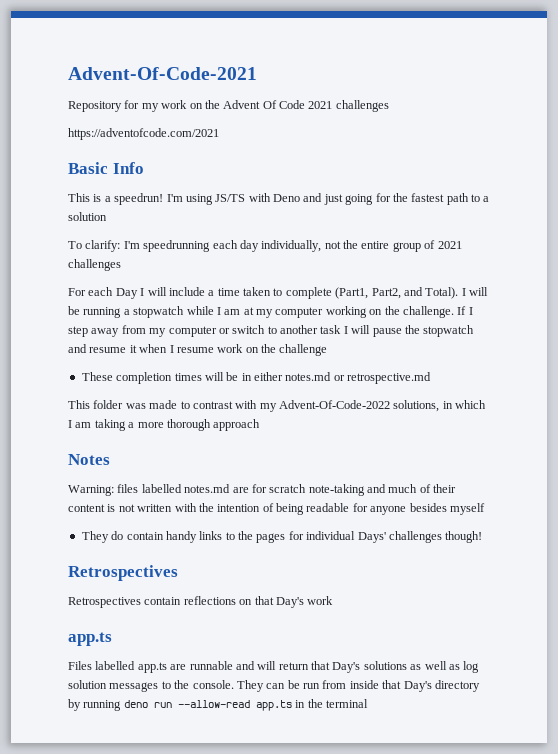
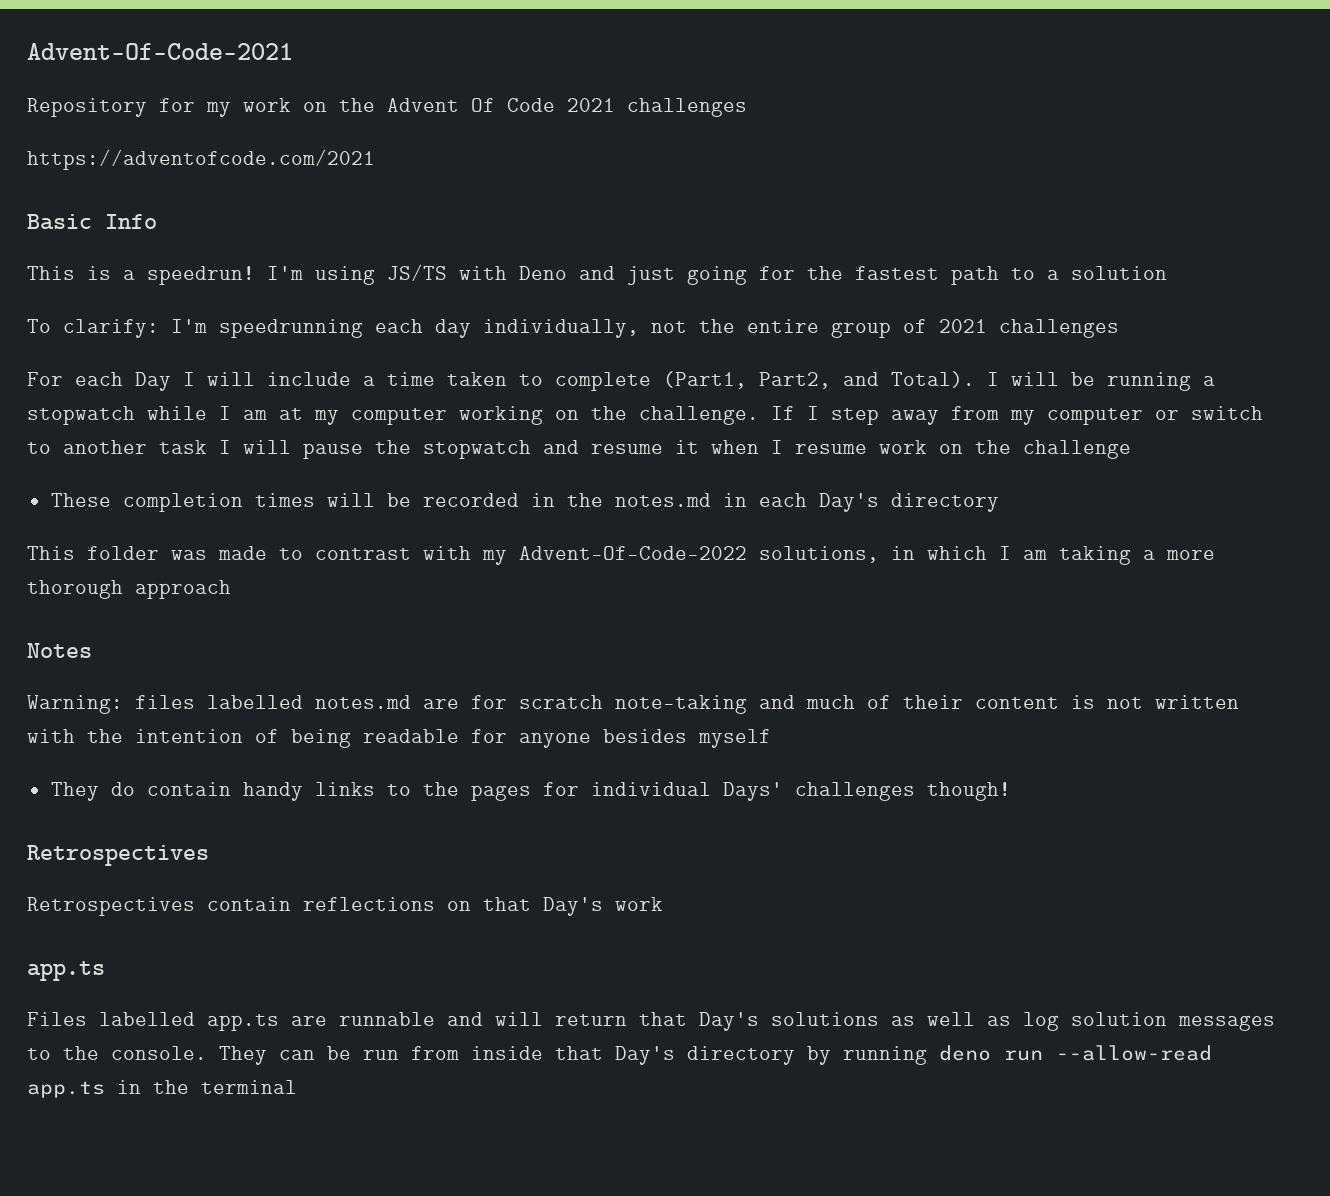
- These completion times will be in either notes.md or retrospective.md
+ These completion times will be recorded in the notes.md in each Day's directory

